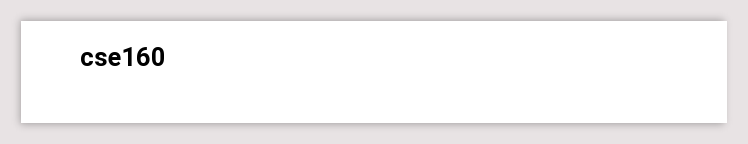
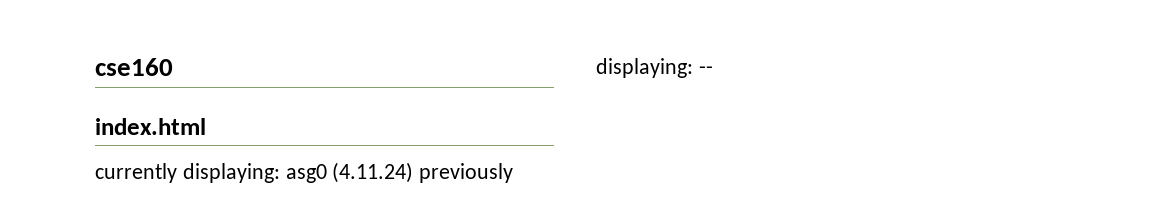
+ index.html
+ currently displaying: asg0 (4.11.24) previously displaying: --

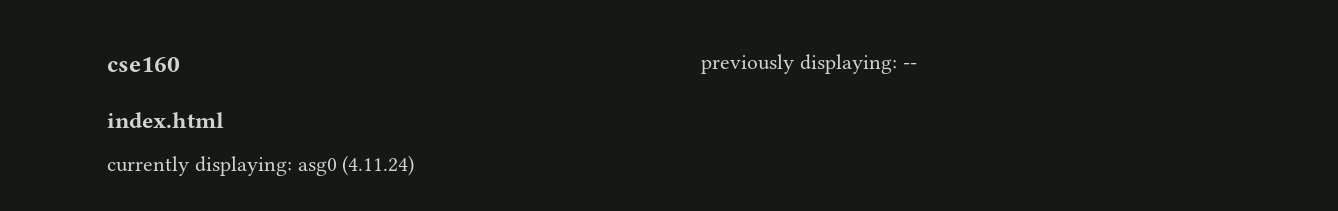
- currently displaying: asg0 (4.11.24) previously displaying: --
+ currently displaying: asg0 (4.11.24)
+ previously displaying: --

